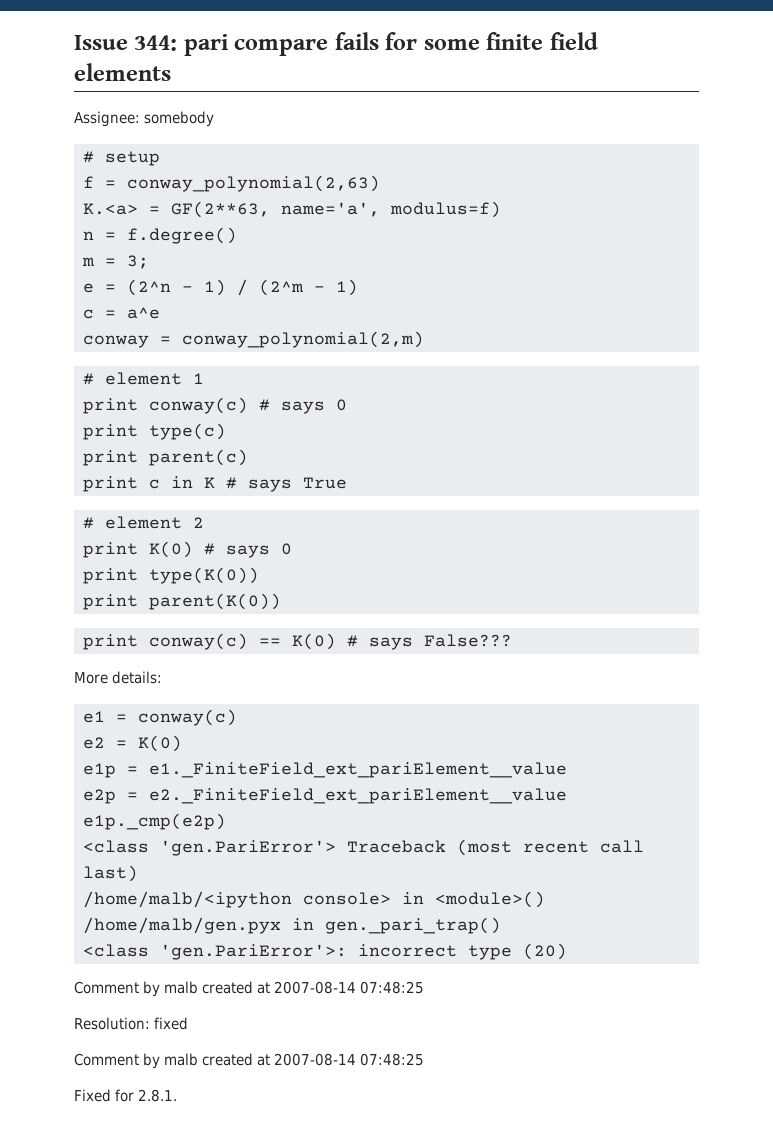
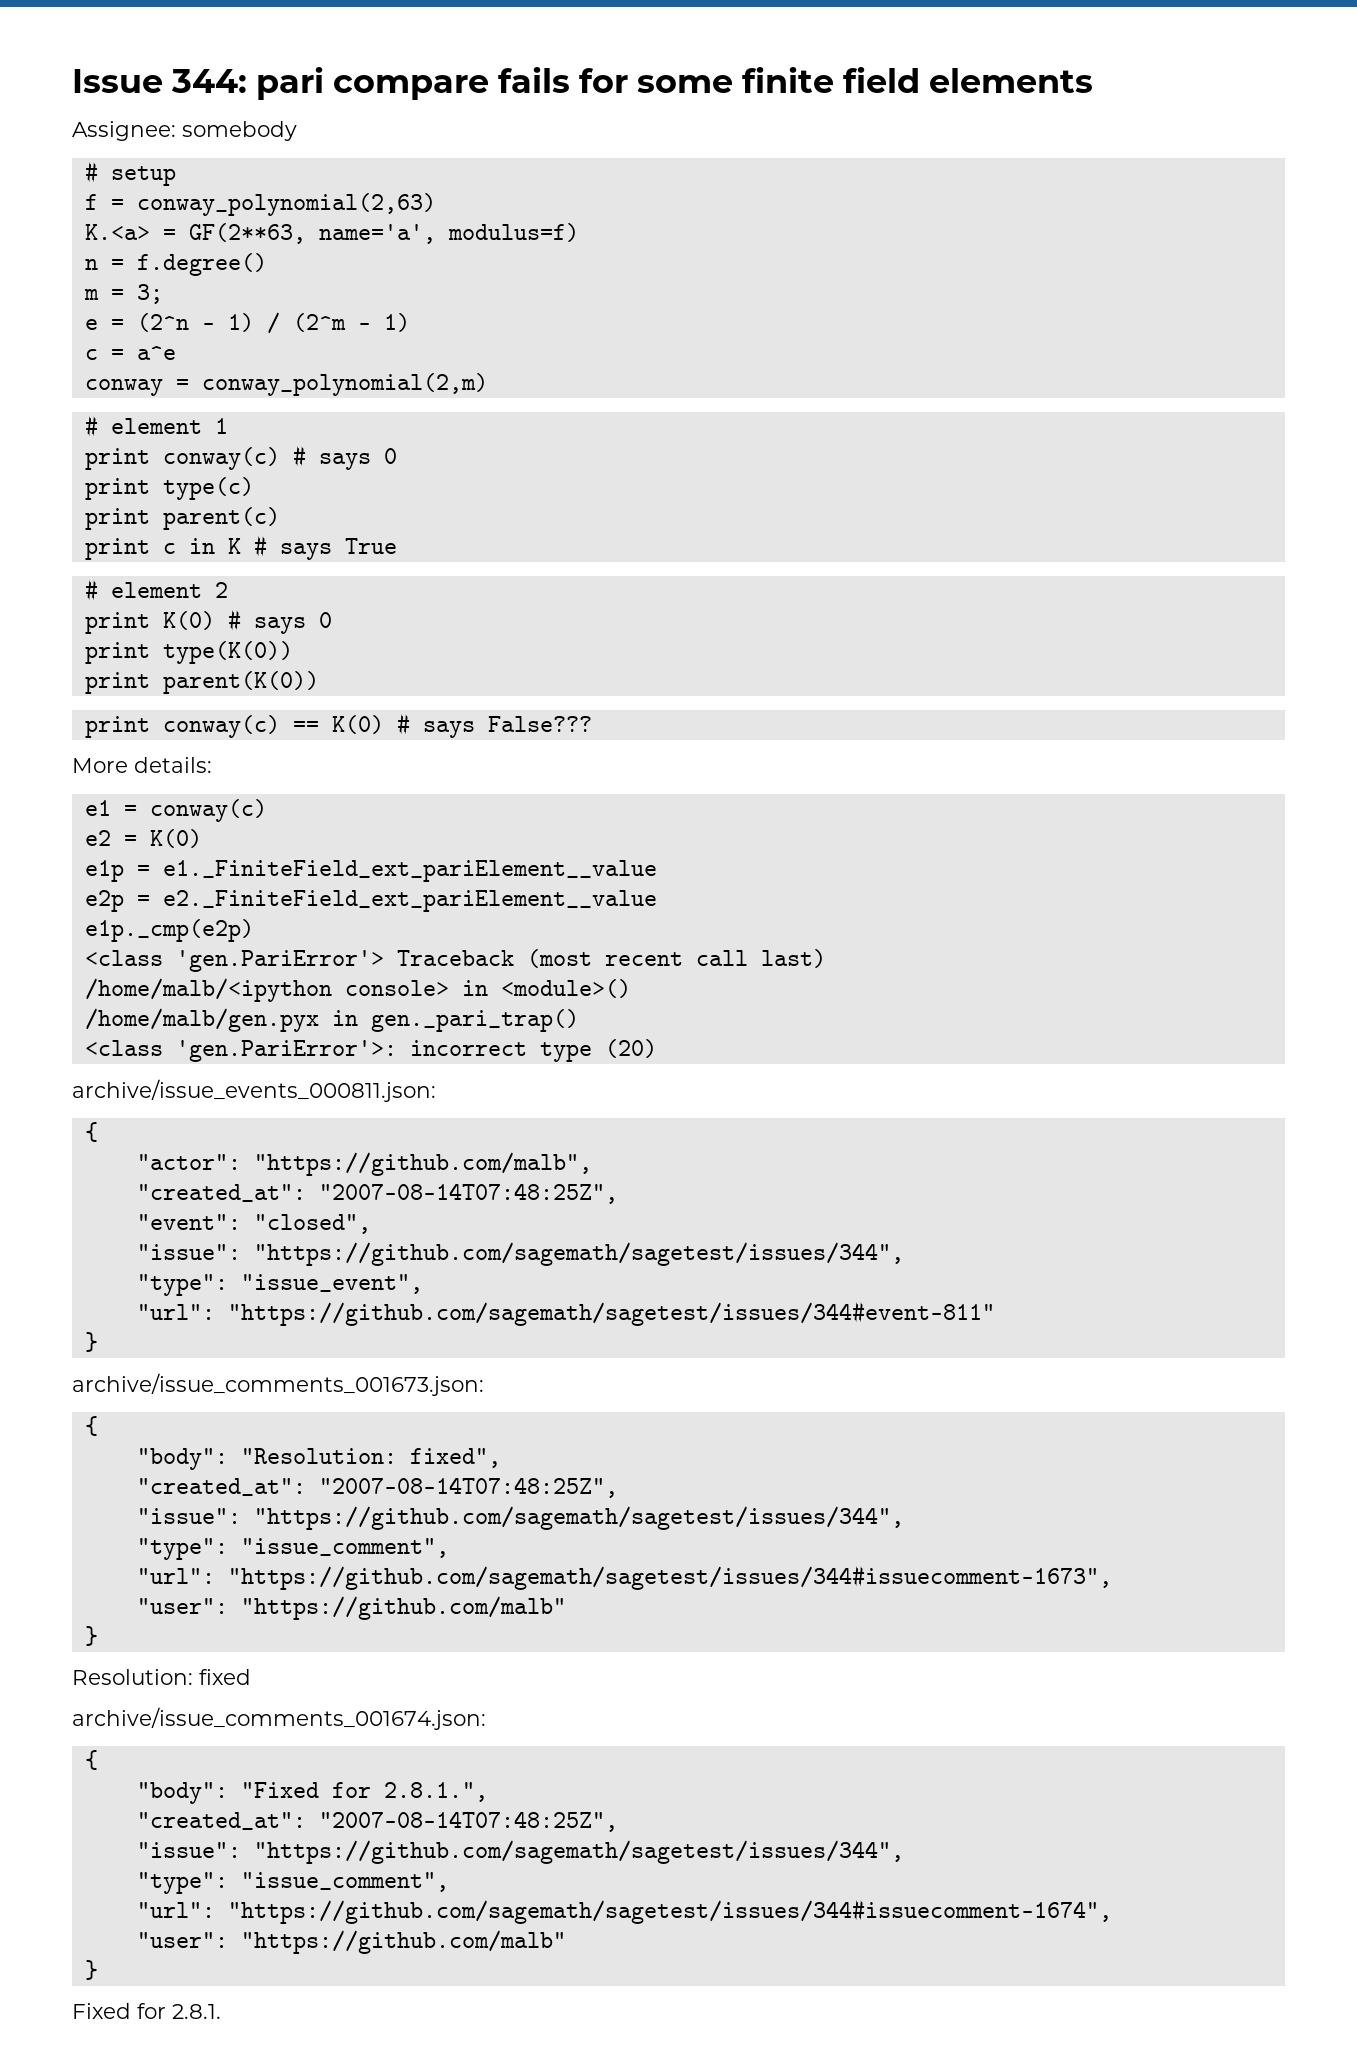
  <class 'gen.PariError'>: incorrect type (20)
- Comment by malb created at 2007-08-14 07:48:25
+ archive/issue_events_000811.json:
+ {
+ "actor": "https://github.com/malb",
+ "created_at": "2007-08-14T07:48:25Z",
+ "event": "closed",
+ "issue": "https://github.com/sagemath/sagetest/issues/344",
+ "type": "issue_event",
+ "url": "https://github.com/sagemath/sagetest/issues/344#event-811"
+ }
+ archive/issue_comments_001673.json:
+ {
+ "body": "Resolution: fixed",
+ "created_at": "2007-08-14T07:48:25Z",
+ "issue": "https://github.com/sagemath/sagetest/issues/344",
+ "type": "issue_comment",
+ "url": "https://github.com/sagemath/sagetest/issues/344#issuecomment-1673",
+ "user": "https://github.com/malb"
+ }
  Resolution: fixed
- Comment by malb created at 2007-08-14 07:48:25
+ archive/issue_comments_001674.json:
+ {
+ "body": "Fixed for 2.8.1.",
+ "created_at": "2007-08-14T07:48:25Z",
+ "issue": "https://github.com/sagemath/sagetest/issues/344",
+ "type": "issue_comment",
+ "url": "https://github.com/sagemath/sagetest/issues/344#issuecomment-1674",
+ "user": "https://github.com/malb"
+ }

